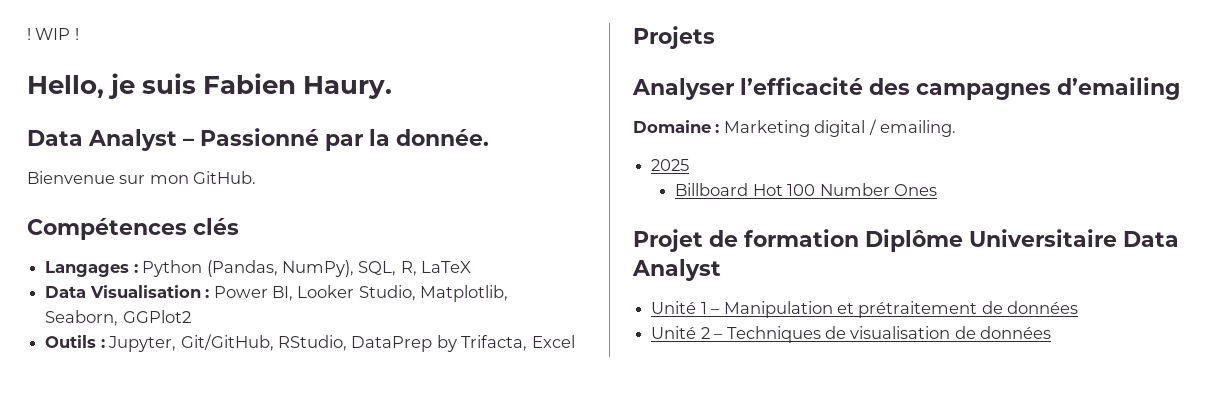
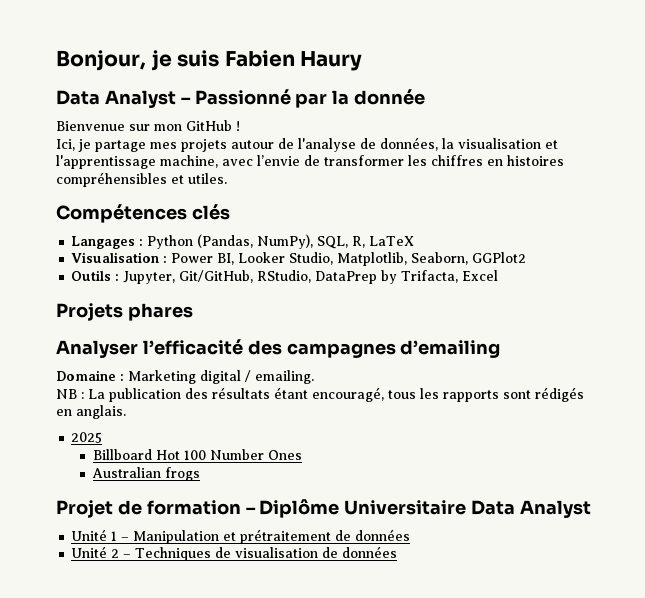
- ! WIP !
- Hello, je suis Fabien Haury.
+ Bonjour, je suis Fabien Haury
- Data Analyst – Passionné par la donnée.
+ Data Analyst – Passionné par la donnée
- Bienvenue sur mon GitHub.
+ Bienvenue sur mon GitHub !
+ Ici, je partage mes projets autour de l'analyse de données, la visualisation et l'apprentissage machine, avec l’envie de transformer les chiffres en histoires compréhensibles et utiles.
- Data Visualisation : Power BI, Looker Studio, Matplotlib, Seaborn, GGPlot2
+ Visualisation : Power BI, Looker Studio, Matplotlib, Seaborn, GGPlot2
- Projets
+ Projets phares
+ NB : La publication des résultats étant encouragé, tous les rapports sont rédigés en anglais.
+ Australian frogs
- Projet de formation Diplôme Universitaire Data Analyst
+ Projet de formation – Diplôme Universitaire Data Analyst

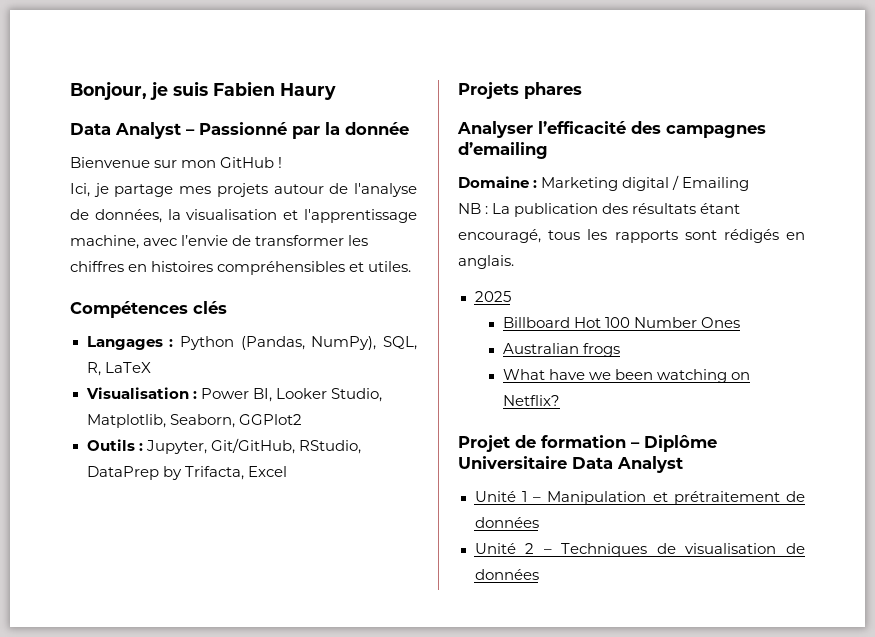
- Domaine : Marketing digital / emailing.
+ Domaine : Marketing digital / Emailing
+ What have we been watching on Netflix?

